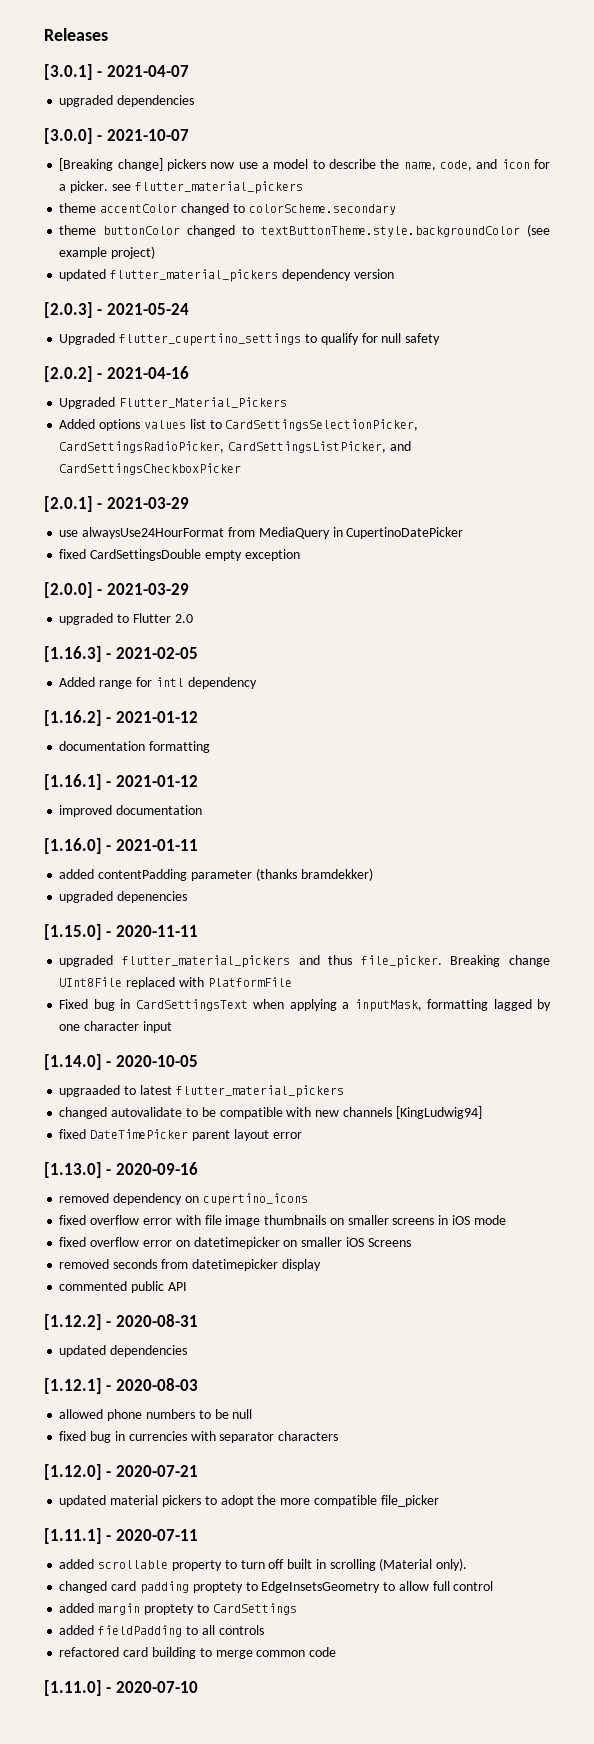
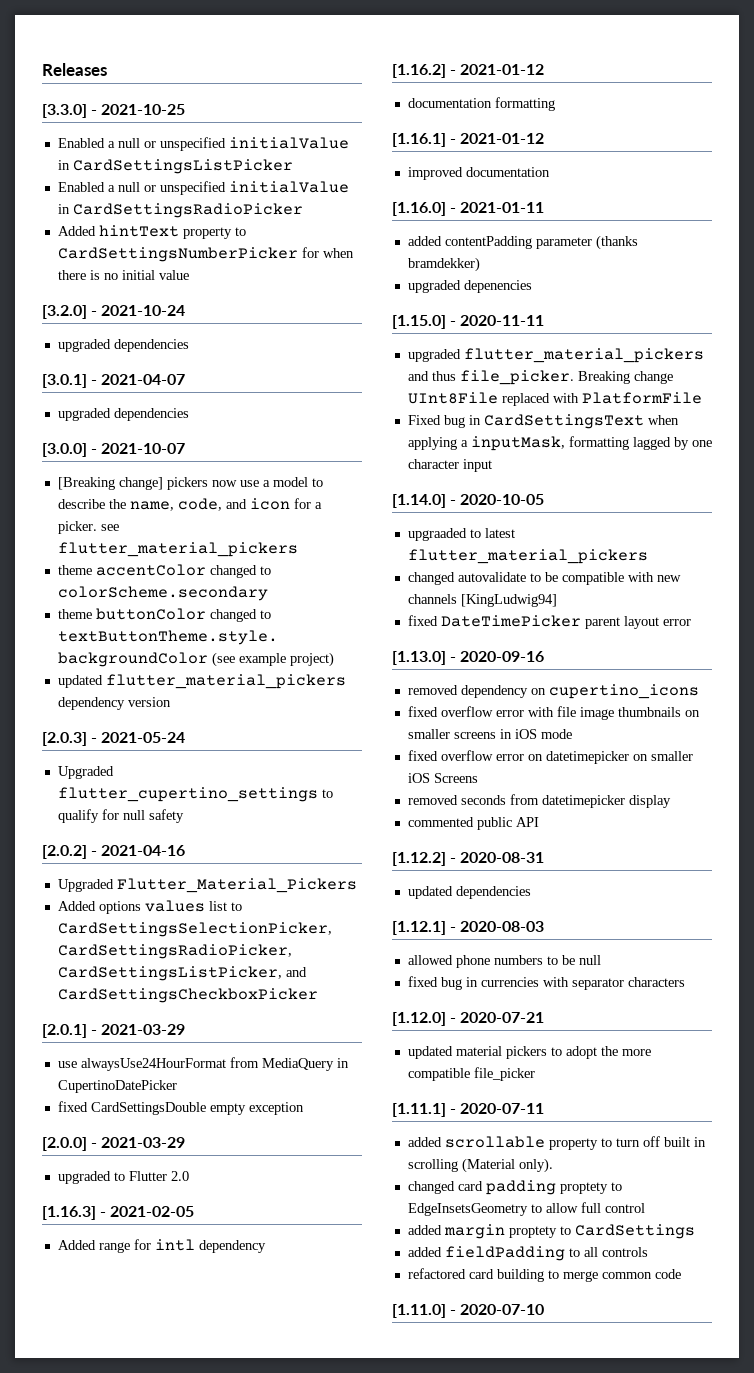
+ [3.3.0] - 2021-10-25
+ Enabled a null or unspecified initialValue in CardSettingsListPicker
+ Enabled a null or unspecified initialValue in CardSettingsRadioPicker
+ Added hintText property to CardSettingsNumberPicker for when there is no initial value
+ [3.2.0] - 2021-10-24
+ upgraded dependencies

